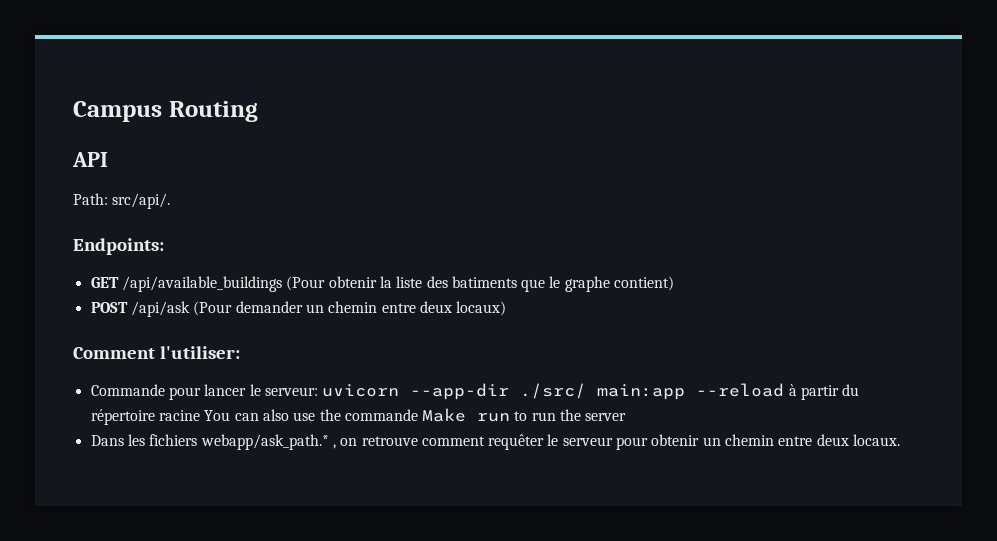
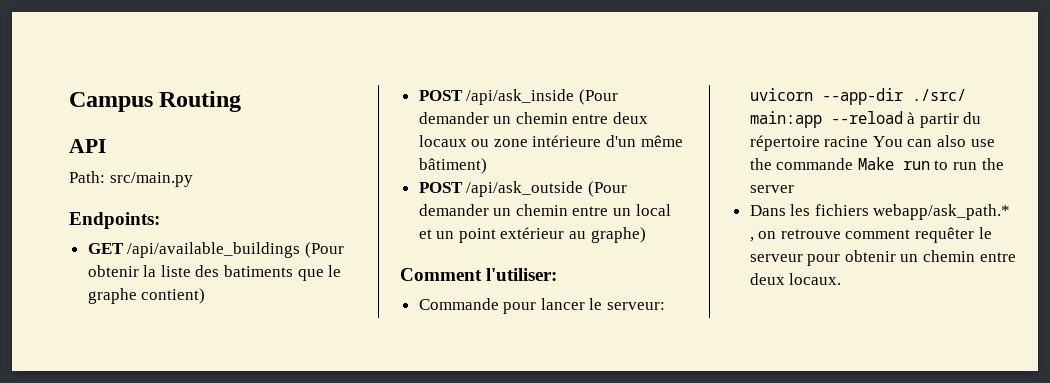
- Path: src/api/.
+ Path: src/main.py
- POST /api/ask (Pour demander un chemin entre deux locaux)
+ POST /api/ask_inside (Pour demander un chemin entre deux locaux ou zone intérieure d'un même bâtiment)
+ POST /api/ask_outside (Pour demander un chemin entre un local et un point extérieur au graphe)

